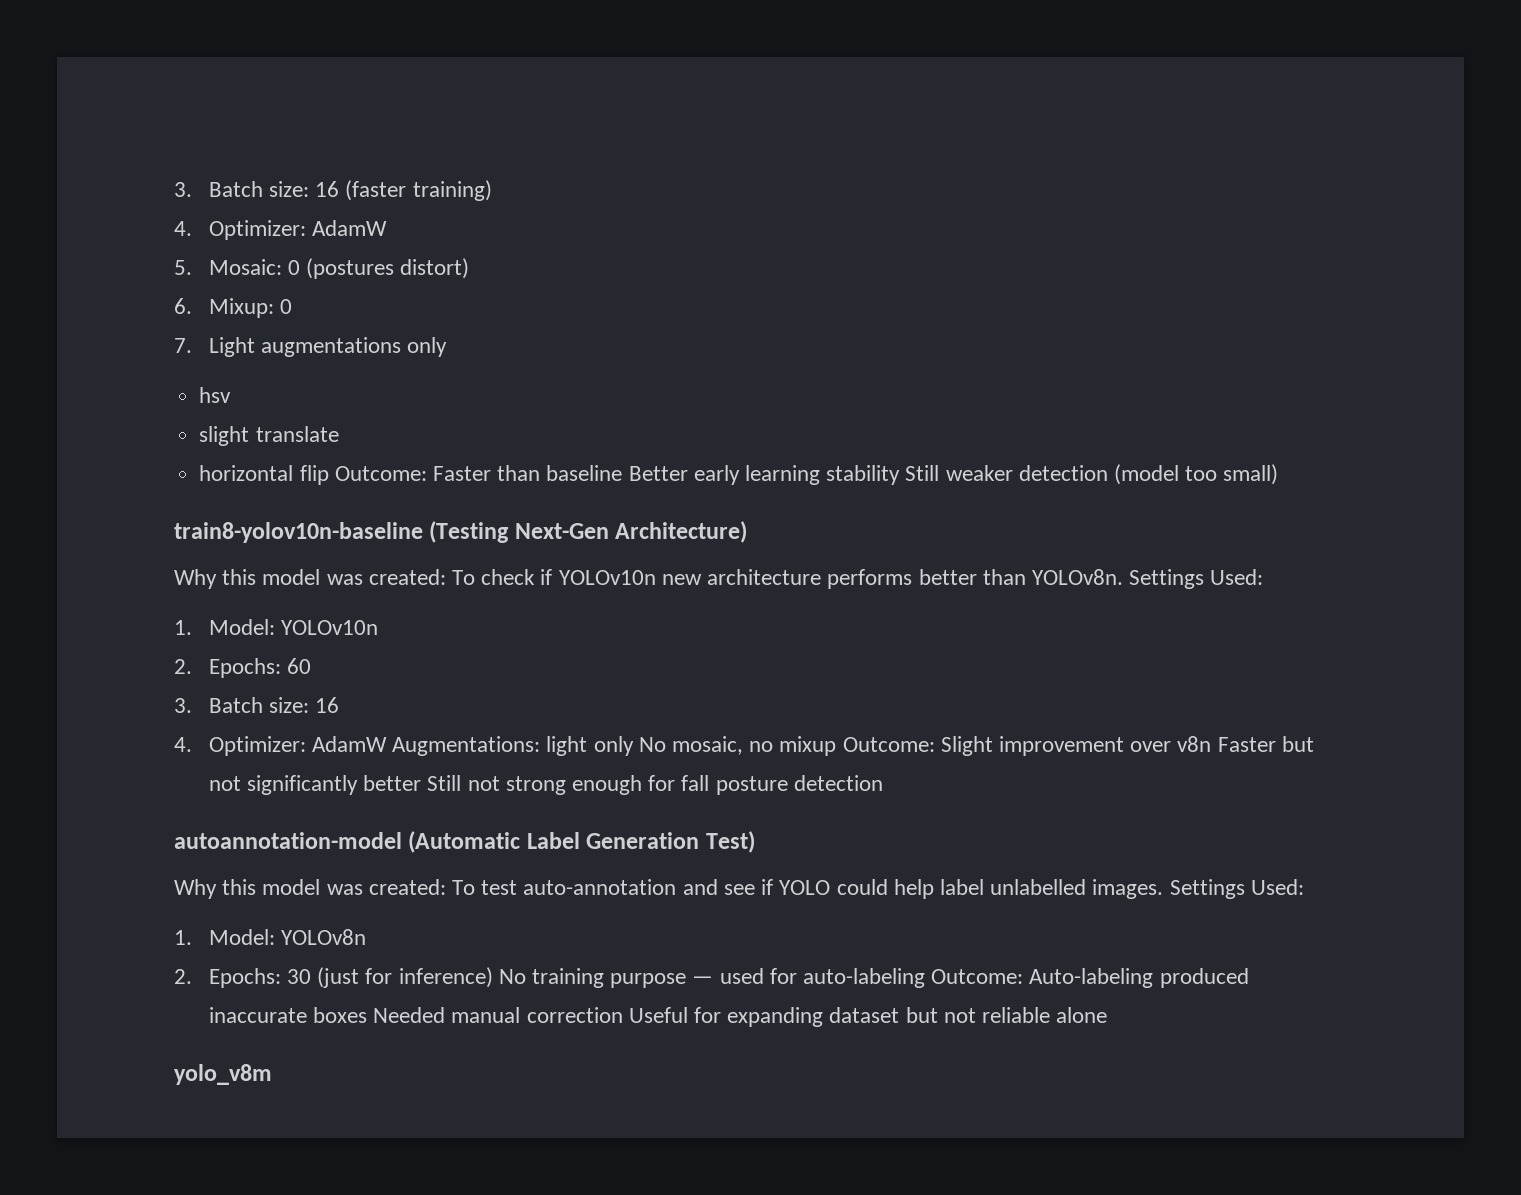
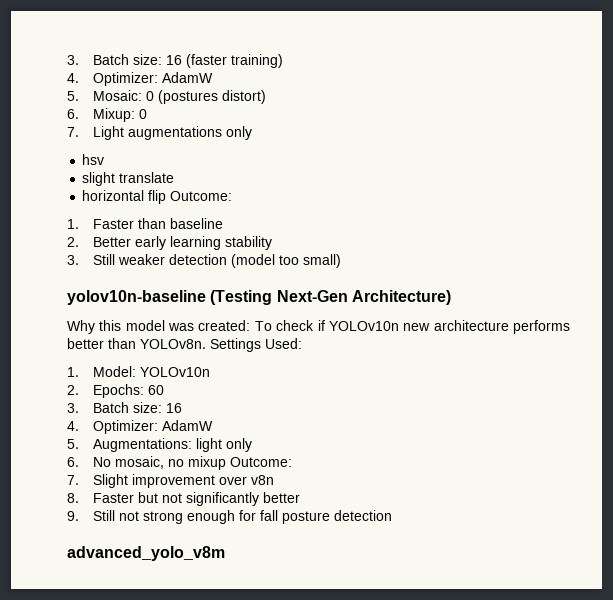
- horizontal flip Outcome: Faster than baseline Better early learning stability Still weaker detection (model too small)
+ horizontal flip Outcome:
+ 1. Faster than baseline
+ 2. Better early learning stability
+ 3. Still weaker detection (model too small)
- train8-yolov10n-baseline (Testing Next-Gen Architecture)
+ yolov10n-baseline (Testing Next-Gen Architecture)
  2. Epochs: 60
  3. Batch size: 16
- 4. Optimizer: AdamW Augmentations: light only No mosaic, no mixup Outcome: Slight improvement over v8n Faster but not significantly better Still not strong enough for fall posture detection
+ 4. Optimizer: AdamW
+ 5. Augmentations: light only
+ 6. No mosaic, no mixup Outcome:
+ 7. Slight improvement over v8n
+ 8. Faster but not significantly better
+ 9. Still not strong enough for fall posture detection
- autoannotation-model (Automatic Label Generation Test)
- Why this model was created: To test auto-annotation and see if YOLO could help label unlabelled images. Settings Used:
- 1. Model: YOLOv8n
- 2. Epochs: 30 (just for inference) No training purpose — used for auto-labeling Outcome: Auto-labeling produced inaccurate boxes Needed manual correction Useful for expanding dataset but not reliable alone
- yolo_v8m
+ advanced_yolo_v8m

